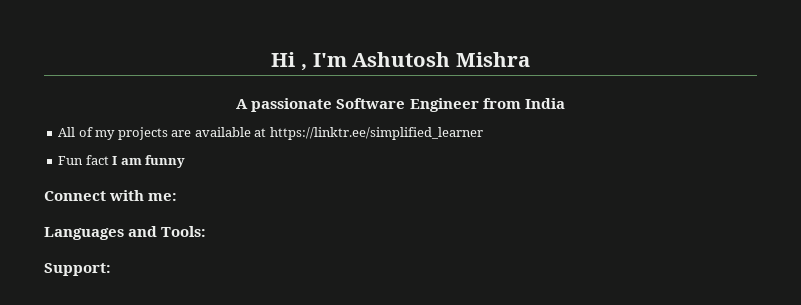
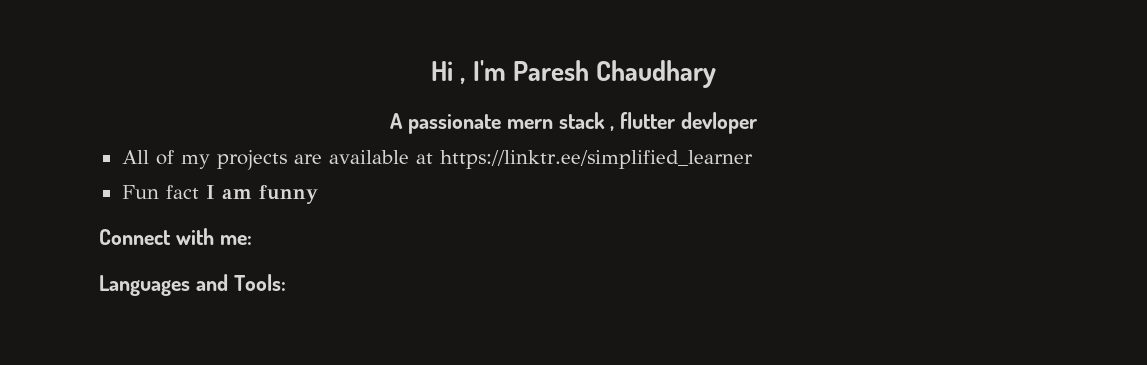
- Hi , I'm Ashutosh Mishra
+ Hi , I'm Paresh Chaudhary
- A passionate Software Engineer from India
+ A passionate mern stack , flutter devloper
- Support:

